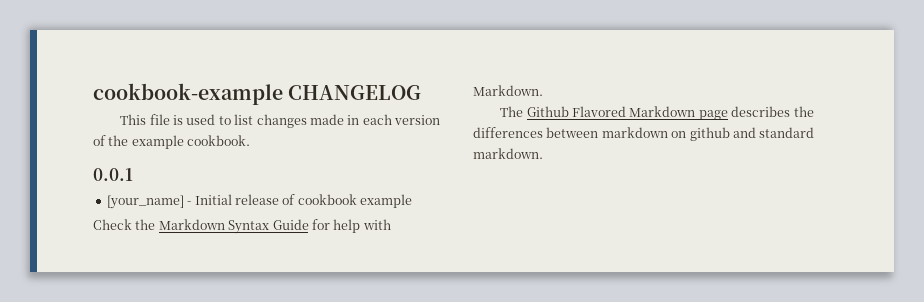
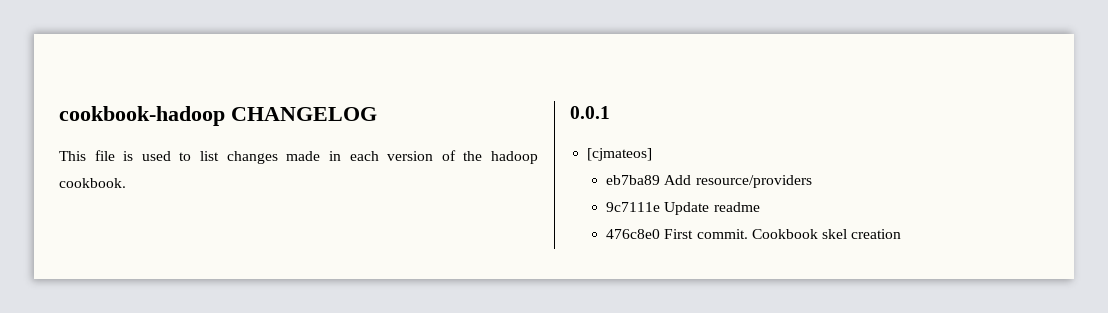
- cookbook-example CHANGELOG
+ cookbook-hadoop CHANGELOG
- This file is used to list changes made in each version of the example cookbook.
+ This file is used to list changes made in each version of the hadoop cookbook.
- [your_name] - Initial release of cookbook example
- Check the Markdown Syntax Guide for help with Markdown.
- The Github Flavored Markdown page describes the differences between markdown on github and standard markdown.
+ [cjmateos]
+ eb7ba89 Add resource/providers
+ 9c7111e Update readme
+ 476c8e0 First commit. Cookbook skel creation

